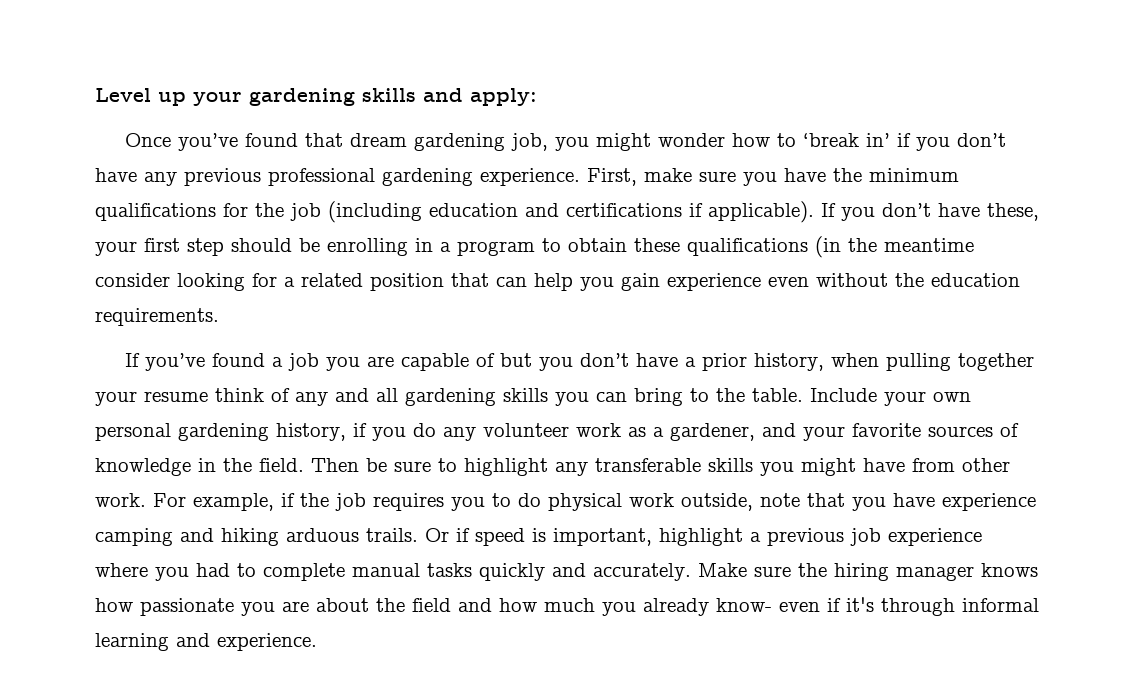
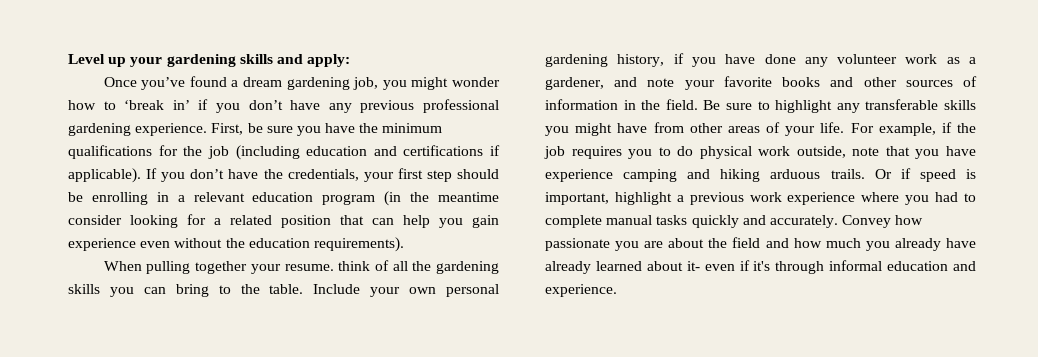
- Once you’ve found that dream gardening job, you might wonder how to ‘break in’ if you don’t have any previous professional gardening experience.
+ Once you’ve found a dream gardening job, you might wonder how to ‘break in’ if you don’t have any previous professional gardening experience.
- First, make sure you have the minimum qualifications for the job (including education and certifications if applicable).
+ First, be sure you have the minimum qualifications for the job (including education and certifications if applicable).
- If you don’t have these, your first step should be enrolling in a program to obtain these qualifications (in the meantime consider looking for a related position that can help you gain experience even without the education requirements.
- If you’ve found a job you are capable of but you don’t have a prior history, when pulling together your resume think of any and all gardening skills you can bring to the table.
+ If you don’t have the credentials, your first step should be enrolling in a relevant education program (in the meantime consider looking for a related position that can help you gain experience even without the education requirements).
+ When pulling together your resume. think of all the gardening skills you can bring to the table.
- Include your own personal gardening history, if you do any volunteer work as a gardener, and your favorite sources of knowledge in the field.
+ Include your own personal gardening history, if you have done any volunteer work as a gardener, and note your favorite books and other sources of information in the field.
- Then be sure to highlight any transferable skills you might have from other work.
+ Be sure to highlight any transferable skills you might have from other areas of your life.
- Or if speed is important, highlight a previous job experience where you had to complete manual tasks quickly and accurately.
+ Or if speed is important, highlight a previous work experience where you had to complete manual tasks quickly and accurately.
- Make sure the hiring manager knows how passionate you are about the field and how much you already know- even if it's through informal learning and experience.
+ Convey how passionate you are about the field and how much you already have already learned about it- even if it's through informal education and experience.

